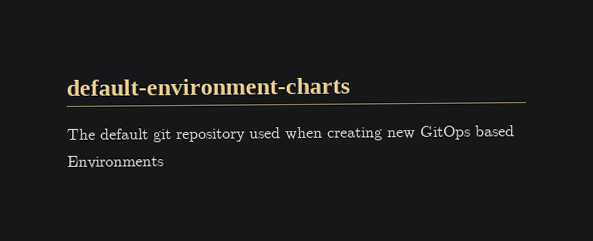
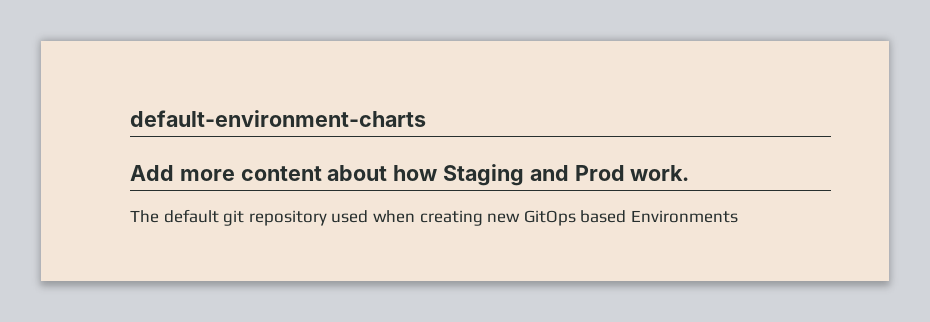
+ Add more content about how Staging and Prod work.

